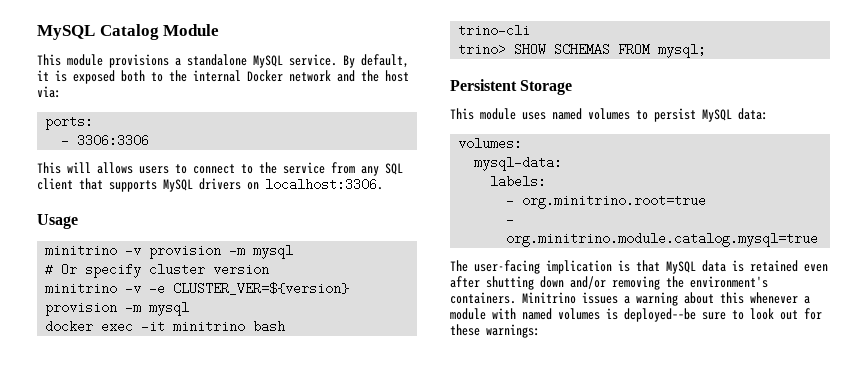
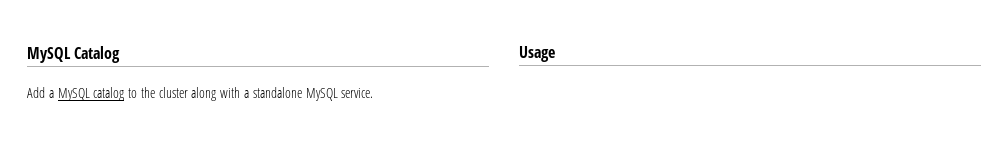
- MySQL Catalog Module
- This module provisions a standalone MySQL service. By default, it is exposed both to the internal Docker network and the host via:
- ports:
- - 3306:3306
- This will allows users to connect to the service from any SQL client that supports MySQL drivers on localhost:3306.
+ MySQL Catalog
+ Add a MySQL catalog to the cluster along with a standalone MySQL service.
  Usage
- minitrino -v provision -m mysql
- # Or specify cluster version
- minitrino -v -e CLUSTER_VER=${version} provision -m mysql
- docker exec -it minitrino bash
- trino-cli
- trino> SHOW SCHEMAS FROM mysql;
- Persistent Storage
- This module uses named volumes to persist MySQL data:
- volumes:
- mysql-data:
- labels:
- - org.minitrino.root=true
- - org.minitrino.module.catalog.mysql=true
- The user-facing implication is that MySQL data is retained even after shutting down and/or removing the environment's containers. Minitrino issues a warning about this whenever a module with named volumes is deployed––be sure to look out for these warnings:

